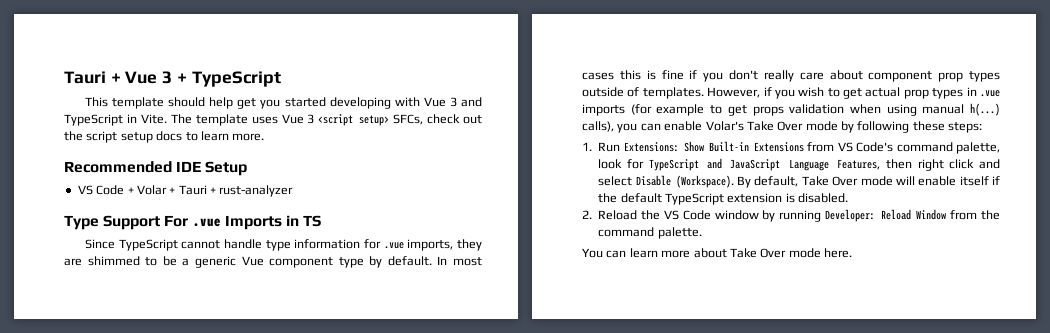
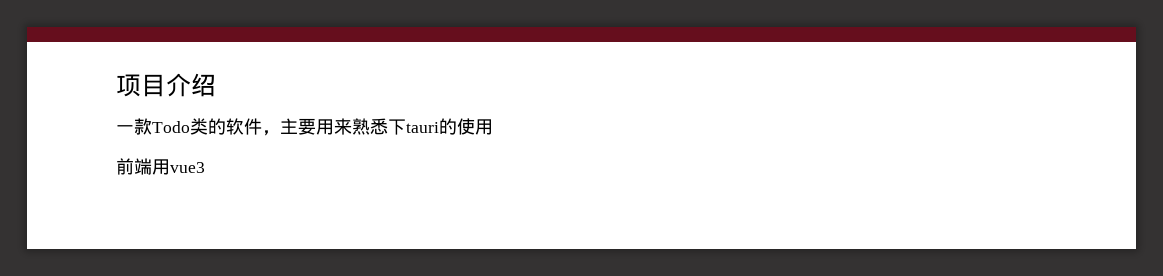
- Tauri + Vue 3 + TypeScript
- This template should help get you started developing with Vue 3 and TypeScript in Vite. The template uses Vue 3 <script setup> SFCs, check out the script setup docs to learn more.
- Recommended IDE Setup
- VS Code + Volar + Tauri + rust-analyzer
- Type Support For .vue Imports in TS
- Since TypeScript cannot handle type information for .vue imports, they are shimmed to be a generic Vue component type by default. In most cases this is fine if you don't really care about component prop types outside of templates. However, if you wish to get actual prop types in .vue imports (for example to get props validation when using manual h(...) calls), you can enable Volar's Take Over mode by following these steps:
- 1. Run Extensions: Show Built-in Extensions from VS Code's command palette, look for TypeScript and JavaScript Language Features, then right click and select Disable (Workspace). By default, Take Over mode will enable itself if the default TypeScript extension is disabled.
- 2. Reload the VS Code window by running Developer: Reload Window from the command palette.
- You can learn more about Take Over mode here.
+ 项目介绍
+ 一款Todo类的软件，主要用来熟悉下tauri的使用
+ 前端用vue3

